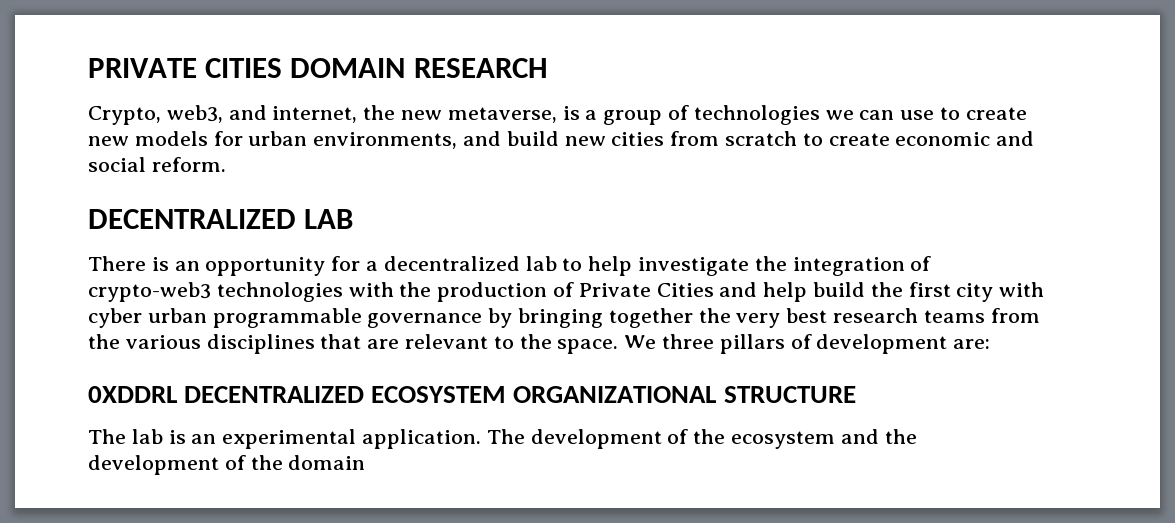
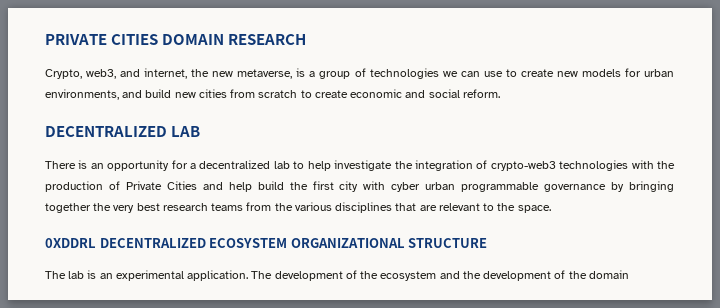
- We three pillars of development are:

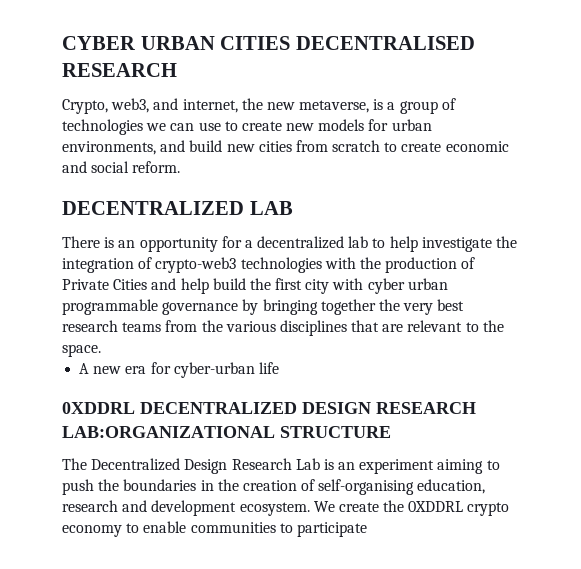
- PRIVATE CITIES DOMAIN RESEARCH
+ CYBER URBAN CITIES DECENTRALISED RESEARCH
+ A new era for cyber-urban life
- 0XDDRL DECENTRALIZED ECOSYSTEM ORGANIZATIONAL STRUCTURE
+ 0XDDRL DECENTRALIZED DESIGN RESEARCH LAB:ORGANIZATIONAL STRUCTURE
- The lab is an experimental application. The development of the ecosystem and the development of the domain
+ The Decentralized Design Research Lab is an experiment aiming to push the boundaries in the creation of self-organising education, research and development ecosystem. We create the 0XDDRL crypto economy to enable communities to participate

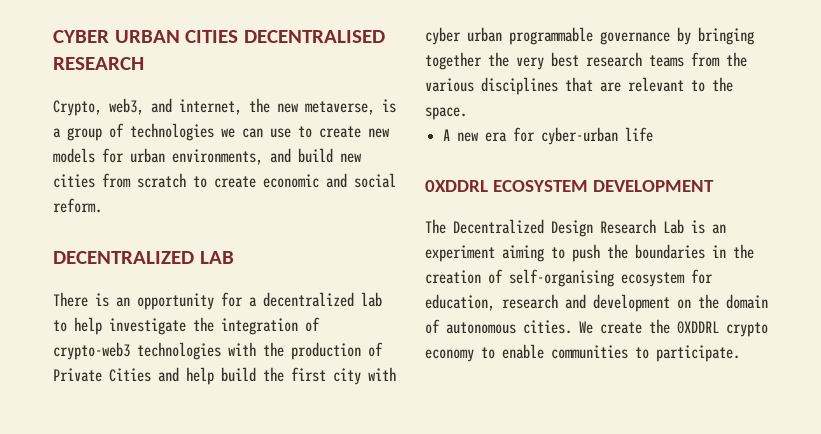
- 0XDDRL DECENTRALIZED DESIGN RESEARCH LAB:ORGANIZATIONAL STRUCTURE
+ 0XDDRL ECOSYSTEM DEVELOPMENT
- The Decentralized Design Research Lab is an experiment aiming to push the boundaries in the creation of self-organising education, research and development ecosystem.
+ The Decentralized Design Research Lab is an experiment aiming to push the boundaries in the creation of self-organising ecosystem for education, research and development on the domain of autonomous cities.
- We create the 0XDDRL crypto economy to enable communities to participate
+ We create the 0XDDRL crypto economy to enable communities to participate.

